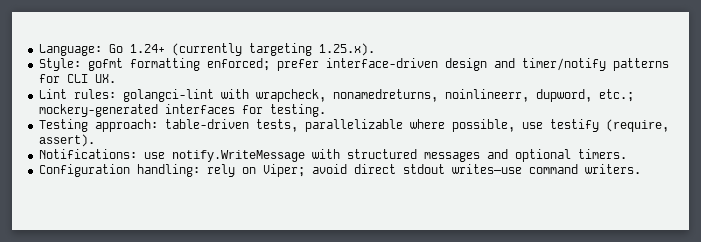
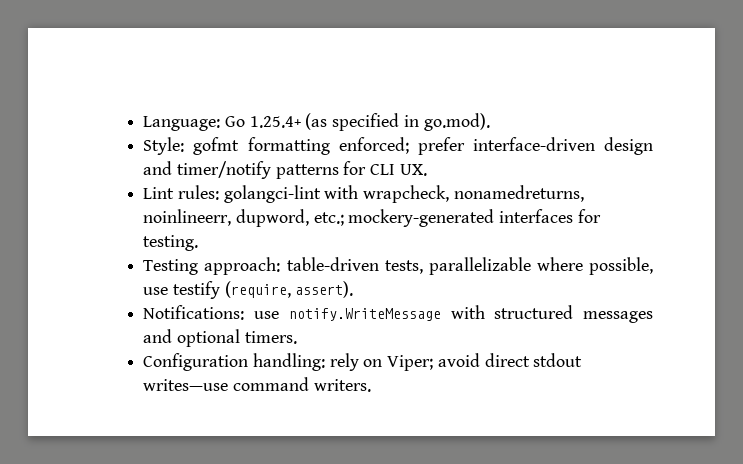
- Language: Go 1.24+ (currently targeting 1.25.x).
+ Language: Go 1.25.4+ (as specified in go.mod).

